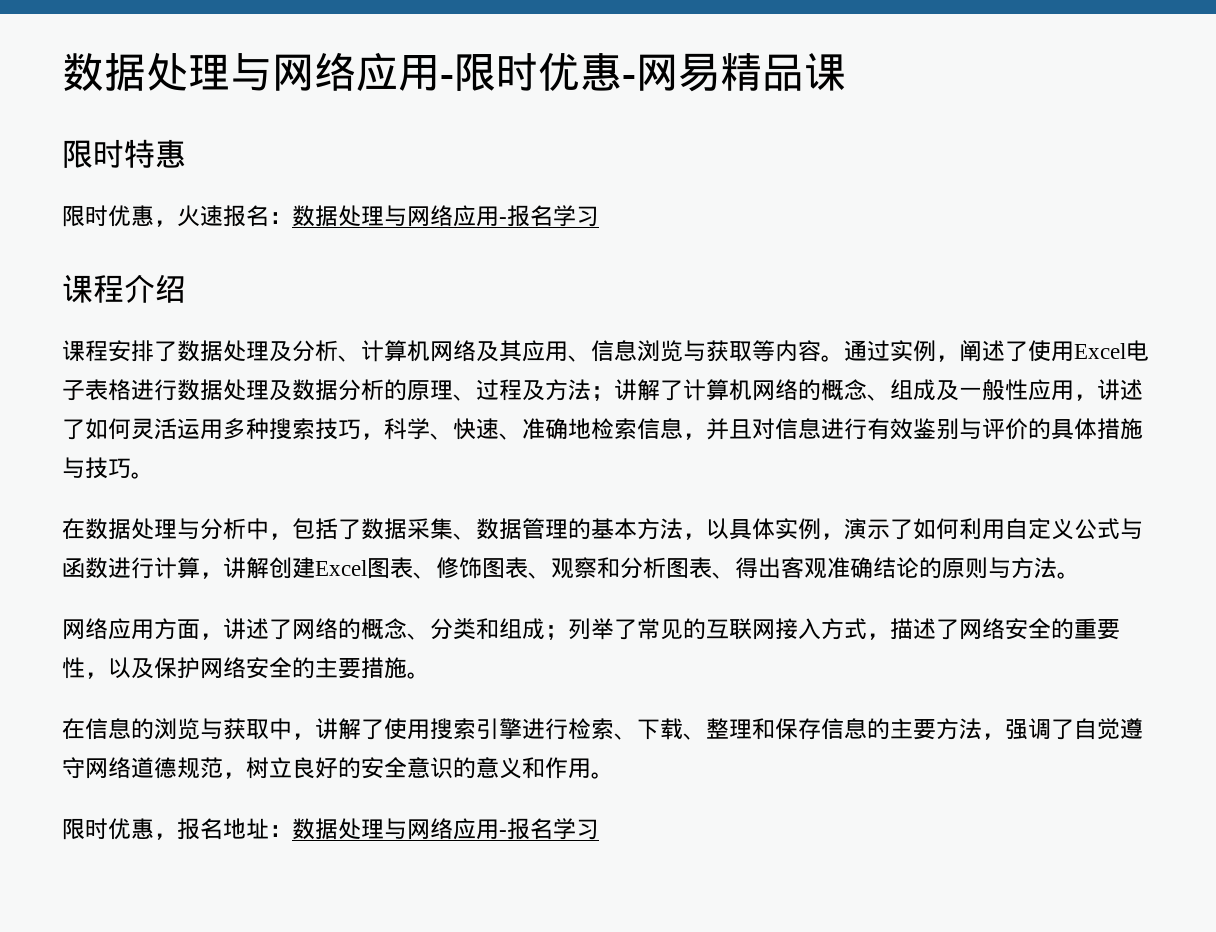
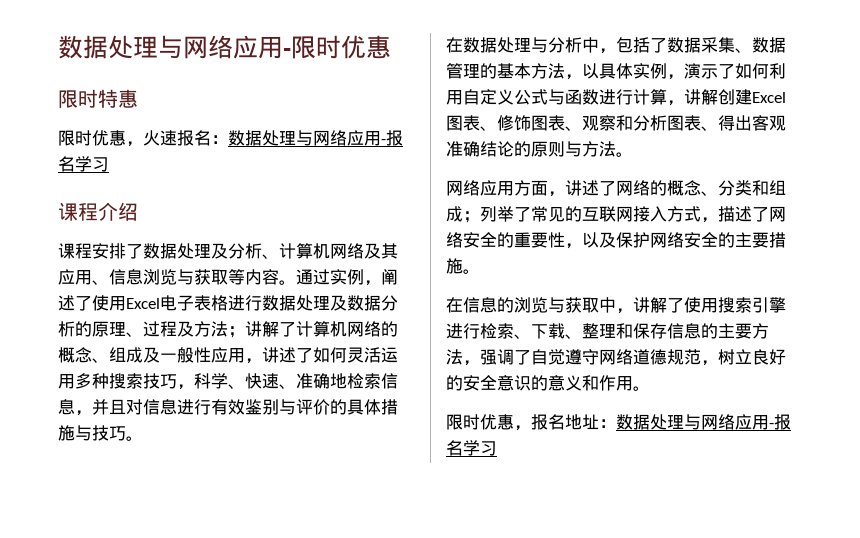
- 数据处理与网络应用-限时优惠-网易精品课
+ 数据处理与网络应用-限时优惠

